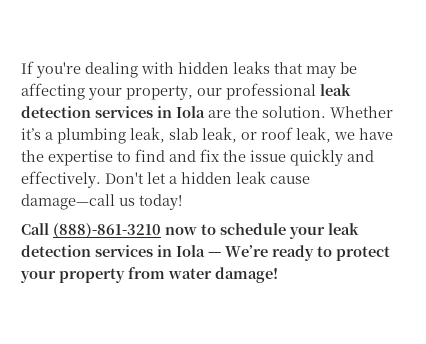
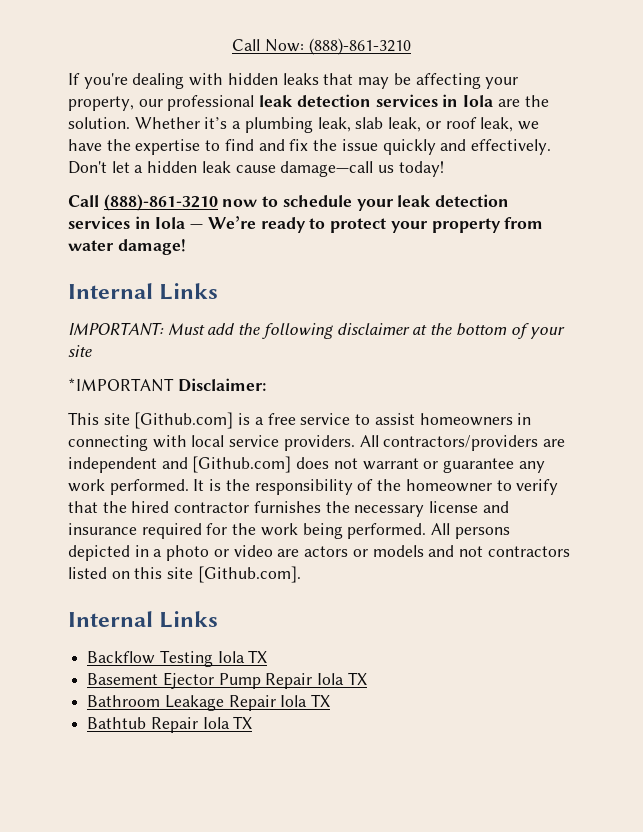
+ Call Now: (888)-861-3210
  Call (888)-861-3210 now to schedule your leak detection services in Iola — We’re ready to protect your property from water damage!
+ Internal Links
+ IMPORTANT: Must add the following disclaimer at the bottom of your site
+ *IMPORTANT Disclaimer:
+ This site [Github.com] is a free service to assist homeowners in connecting with local service providers. All contractors/providers are independent and [Github.com] does not warrant or guarantee any work performed. It is the responsibility of the homeowner to verify that the hired contractor furnishes the necessary license and insurance required for the work being performed. All persons depicted in a photo or video are actors or models and not contractors listed on this site [Github.com].
+ Internal Links
+ Backflow Testing Iola TX
+ Basement Ejector Pump Repair Iola TX
+ Bathroom Leakage Repair Iola TX
+ Bathtub Repair Iola TX

